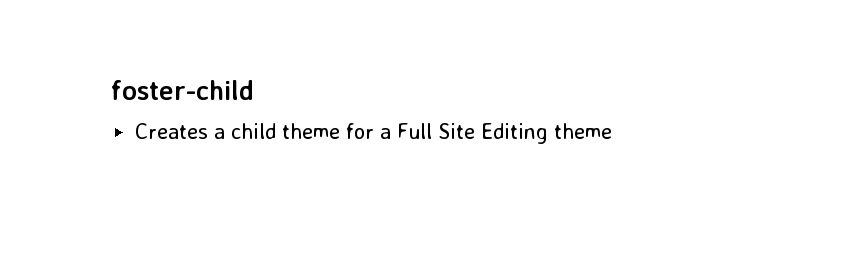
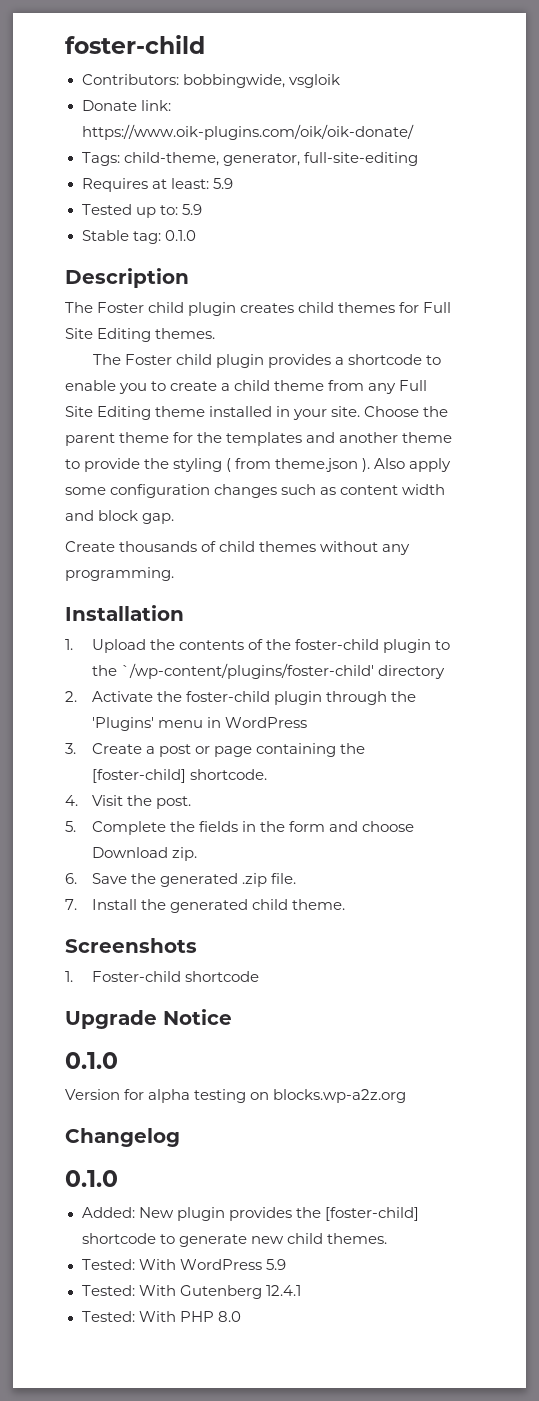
- Creates a child theme for a Full Site Editing theme
+ Contributors: bobbingwide, vsgloik
+ Donate link: https://www.oik-plugins.com/oik/oik-donate/
+ Tags: child-theme, generator, full-site-editing
+ Requires at least: 5.9
+ Tested up to: 5.9
+ Stable tag: 0.1.0
+ Description
+ The Foster child plugin creates child themes for Full Site Editing themes.
+ The Foster child plugin provides a shortcode to enable you to create a child theme from any Full Site Editing theme installed in your site. Choose the parent theme for the templates and another theme to provide the styling ( from theme.json ). Also apply some configuration changes such as content width and block gap.
+ Create thousands of child themes without any programming.
+ Installation
+ 1. Upload the contents of the foster-child plugin to the `/wp-content/plugins/foster-child' directory
+ 2. Activate the foster-child plugin through the 'Plugins' menu in WordPress
+ 3. Create a post or page containing the [foster-child] shortcode.
+ 4. Visit the post.
+ 5. Complete the fields in the form and choose Download zip.
+ 6. Save the generated .zip file.
+ 7. Install the generated child theme.
+ Screenshots
+ 1. Foster-child shortcode
+ Upgrade Notice
+ 0.1.0
+ Version for alpha testing on blocks.wp-a2z.org
+ Changelog
+ 0.1.0
+ Added: New plugin provides the [foster-child] shortcode to generate new child themes.
+ Tested: With WordPress 5.9
+ Tested: With Gutenberg 12.4.1
+ Tested: With PHP 8.0

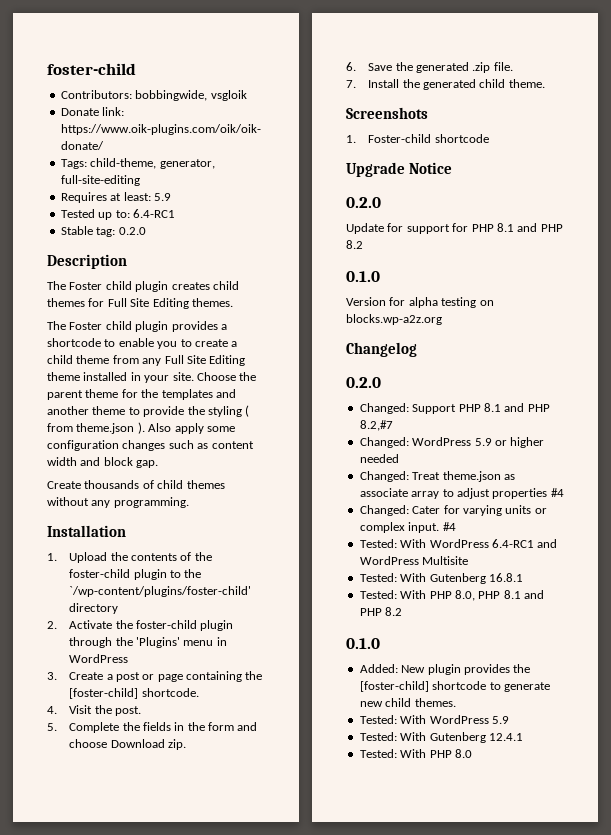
- Tested up to: 5.9
+ Tested up to: 6.4-RC1
- Stable tag: 0.1.0
+ Stable tag: 0.2.0
  Upgrade Notice
+ 0.2.0
+ Update for support for PHP 8.1 and PHP 8.2
  Changelog
+ 0.2.0
+ Changed: Support PHP 8.1 and PHP 8.2,#7
+ Changed: WordPress 5.9 or higher needed
+ Changed: Treat theme.json as associate array to adjust properties #4
+ Changed: Cater for varying units or complex input. #4
+ Tested: With WordPress 6.4-RC1 and WordPress Multisite
+ Tested: With Gutenberg 16.8.1
+ Tested: With PHP 8.0, PHP 8.1 and PHP 8.2

